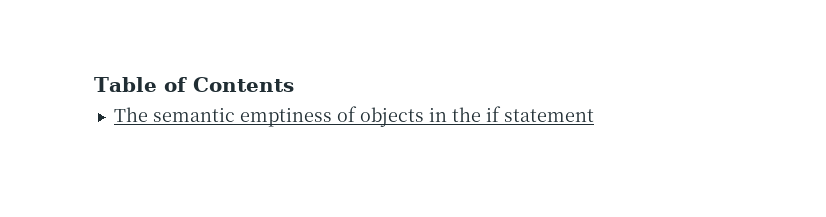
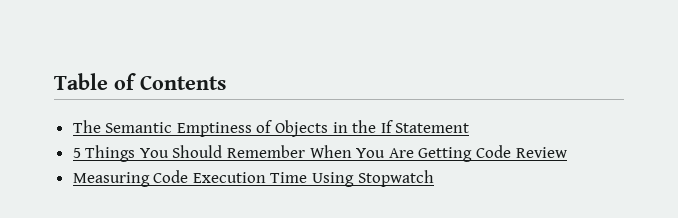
- The semantic emptiness of objects in the if statement
+ The Semantic Emptiness of Objects in the If Statement
+ 5 Things You Should Remember When You Are Getting Code Review
+ Measuring Code Execution Time Using Stopwatch

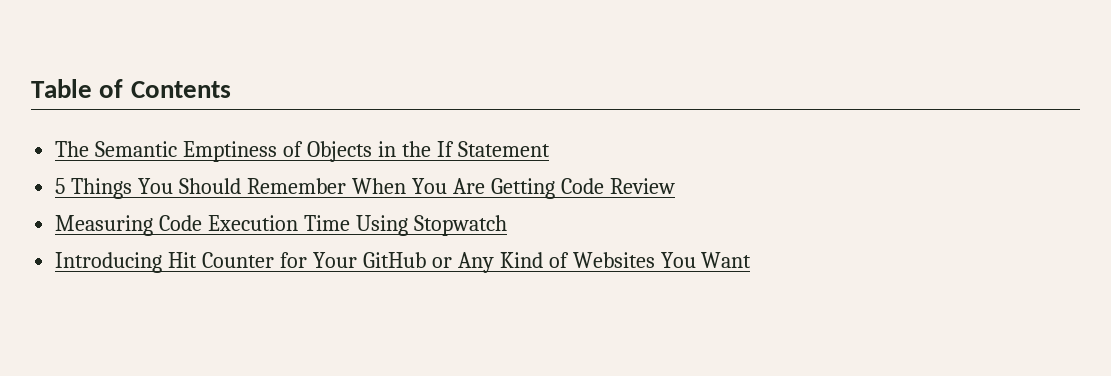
+ Introducing Hit Counter for Your GitHub or Any Kind of Websites You Want

